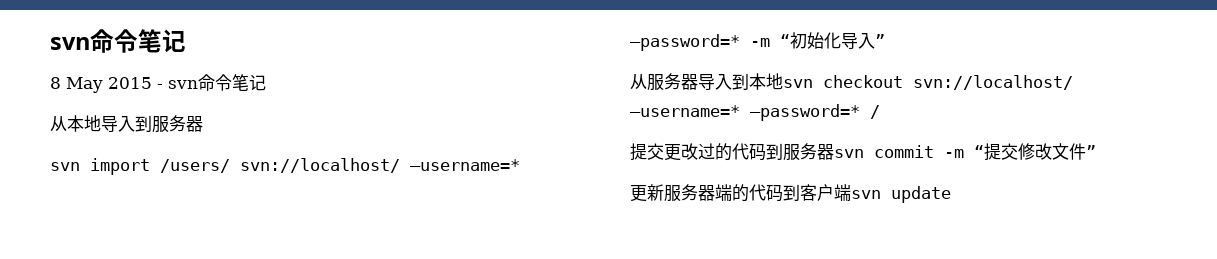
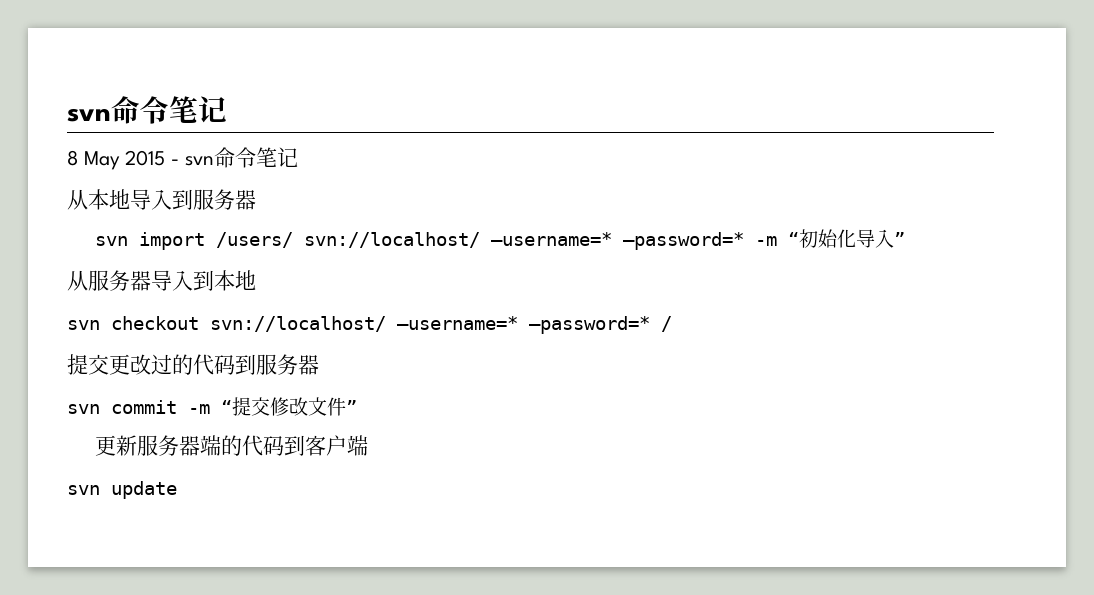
- 从服务器导入到本地svn checkout svn://localhost/ —username=* —password=* /
+ 从服务器导入到本地
+ svn checkout svn://localhost/ —username=* —password=* /
- 提交更改过的代码到服务器svn commit -m “提交修改文件”
+ 提交更改过的代码到服务器
+ svn commit -m “提交修改文件”
- 更新服务器端的代码到客户端svn update
+ 更新服务器端的代码到客户端
+ svn update

